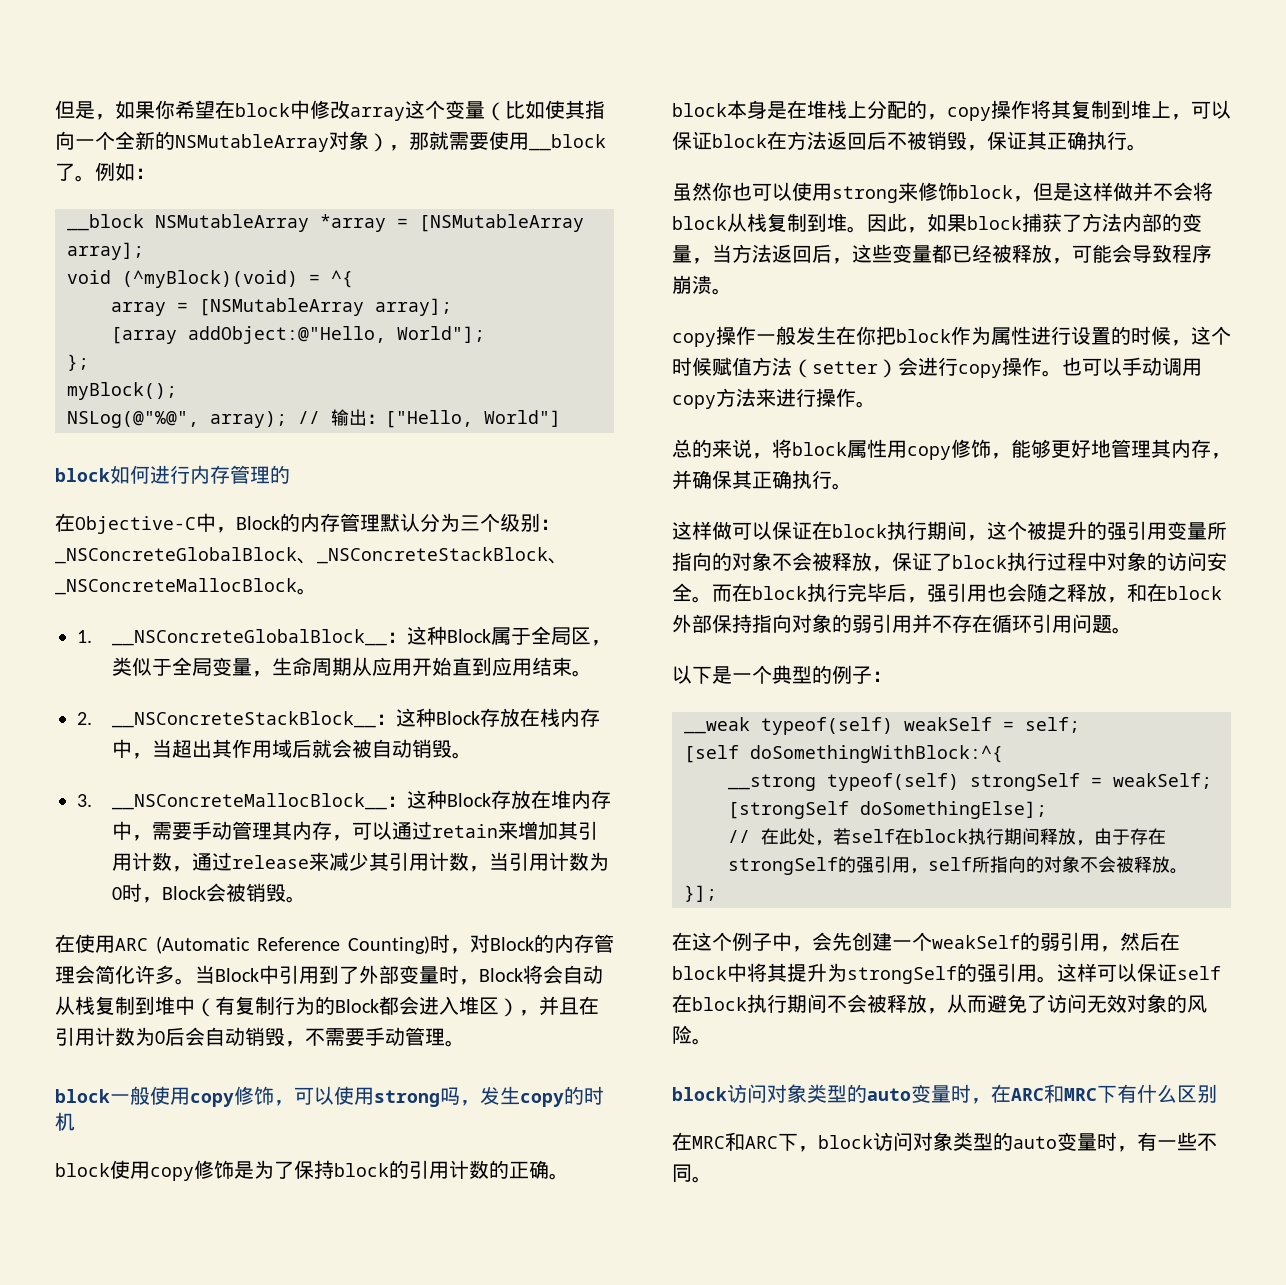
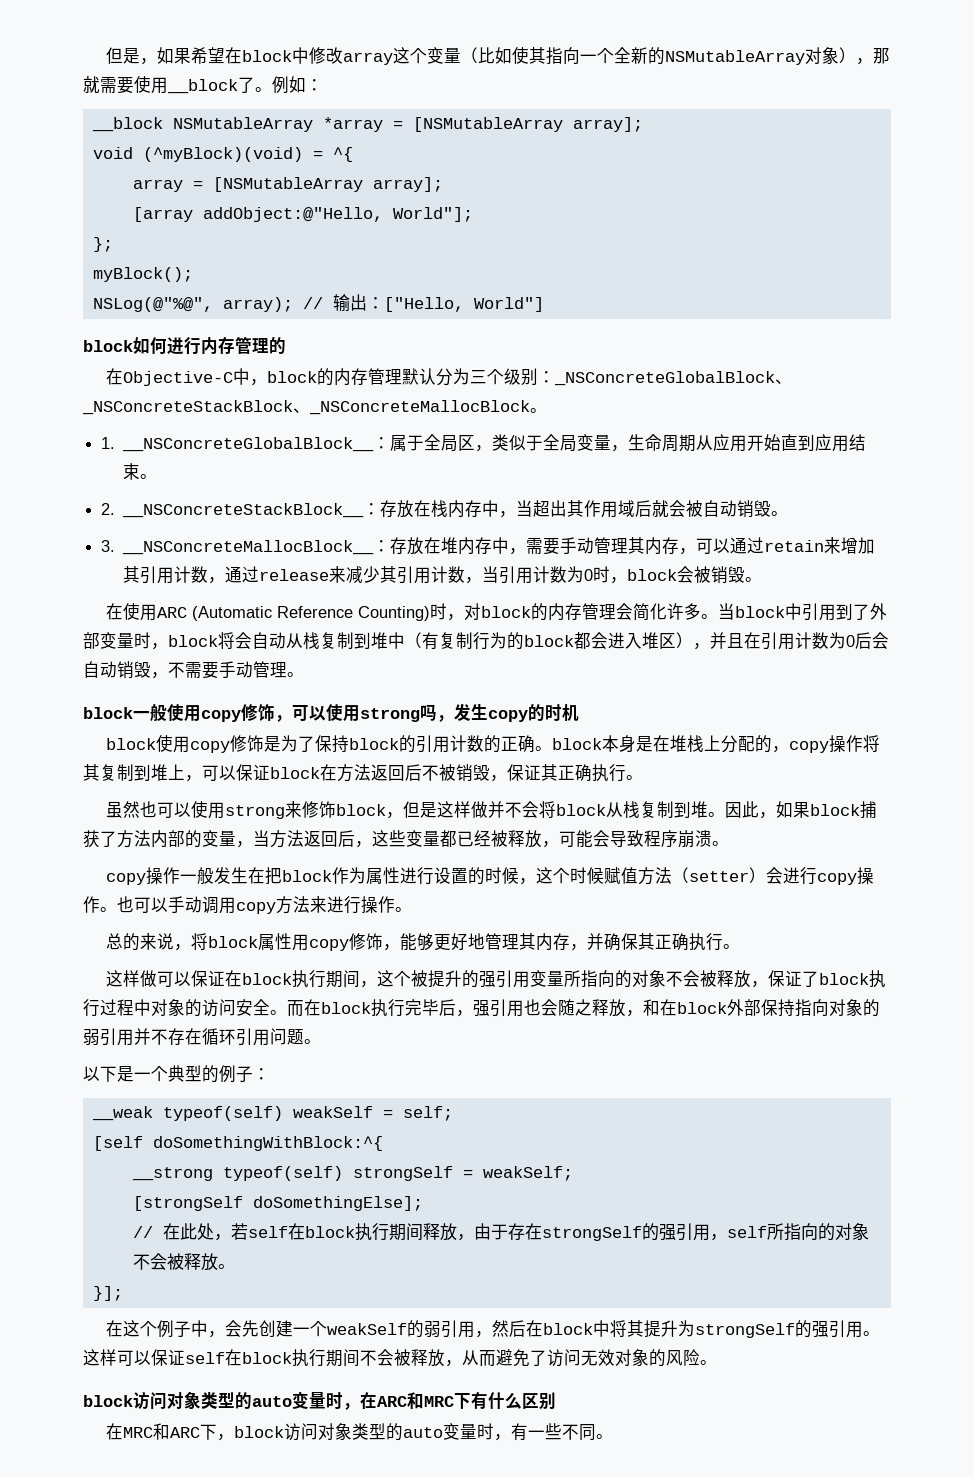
- 但是，如果你希望在block中修改array这个变量（比如使其指向一个全新的NSMutableArray对象），那就需要使用__block了。
+ 但是，如果希望在block中修改array这个变量（比如使其指向一个全新的NSMutableArray对象），那就需要使用__block了。
- 在Objective-C中，Block的内存管理默认分为三个级别：_NSConcreteGlobalBlock、_NSConcreteStackBlock、_NSConcreteMallocBlock。
+ 在Objective-C中，block的内存管理默认分为三个级别：_NSConcreteGlobalBlock、_NSConcreteStackBlock、_NSConcreteMallocBlock。
- 1. __NSConcreteGlobalBlock__：这种Block属于全局区，类似于全局变量，生命周期从应用开始直到应用结束。
+ 1. __NSConcreteGlobalBlock__：属于全局区，类似于全局变量，生命周期从应用开始直到应用结束。
- 2. __NSConcreteStackBlock__：这种Block存放在栈内存中，当超出其作用域后就会被自动销毁。
+ 2. __NSConcreteStackBlock__：存放在栈内存中，当超出其作用域后就会被自动销毁。
- 3. __NSConcreteMallocBlock__：这种Block存放在堆内存中，需要手动管理其内存，可以通过retain来增加其引用计数，通过release来减少其引用计数，当引用计数为0时，Block会被销毁。
+ 3. __NSConcreteMallocBlock__：存放在堆内存中，需要手动管理其内存，可以通过retain来增加其引用计数，通过release来减少其引用计数，当引用计数为0时，block会被销毁。
- 在使用ARC (Automatic Reference Counting)时，对Block的内存管理会简化许多。
+ 在使用ARC (Automatic Reference Counting)时，对block的内存管理会简化许多。
- 当Block中引用到了外部变量时，Block将会自动从栈复制到堆中（有复制行为的Block都会进入堆区），并且在引用计数为0后会自动销毁，不需要手动管理。
+ 当block中引用到了外部变量时，block将会自动从栈复制到堆中（有复制行为的block都会进入堆区），并且在引用计数为0后会自动销毁，不需要手动管理。
- 虽然你也可以使用strong来修饰block，但是这样做并不会将block从栈复制到堆。
+ 虽然也可以使用strong来修饰block，但是这样做并不会将block从栈复制到堆。
- copy操作一般发生在你把block作为属性进行设置的时候，这个时候赋值方法（setter）会进行copy操作。
+ copy操作一般发生在把block作为属性进行设置的时候，这个时候赋值方法（setter）会进行copy操作。

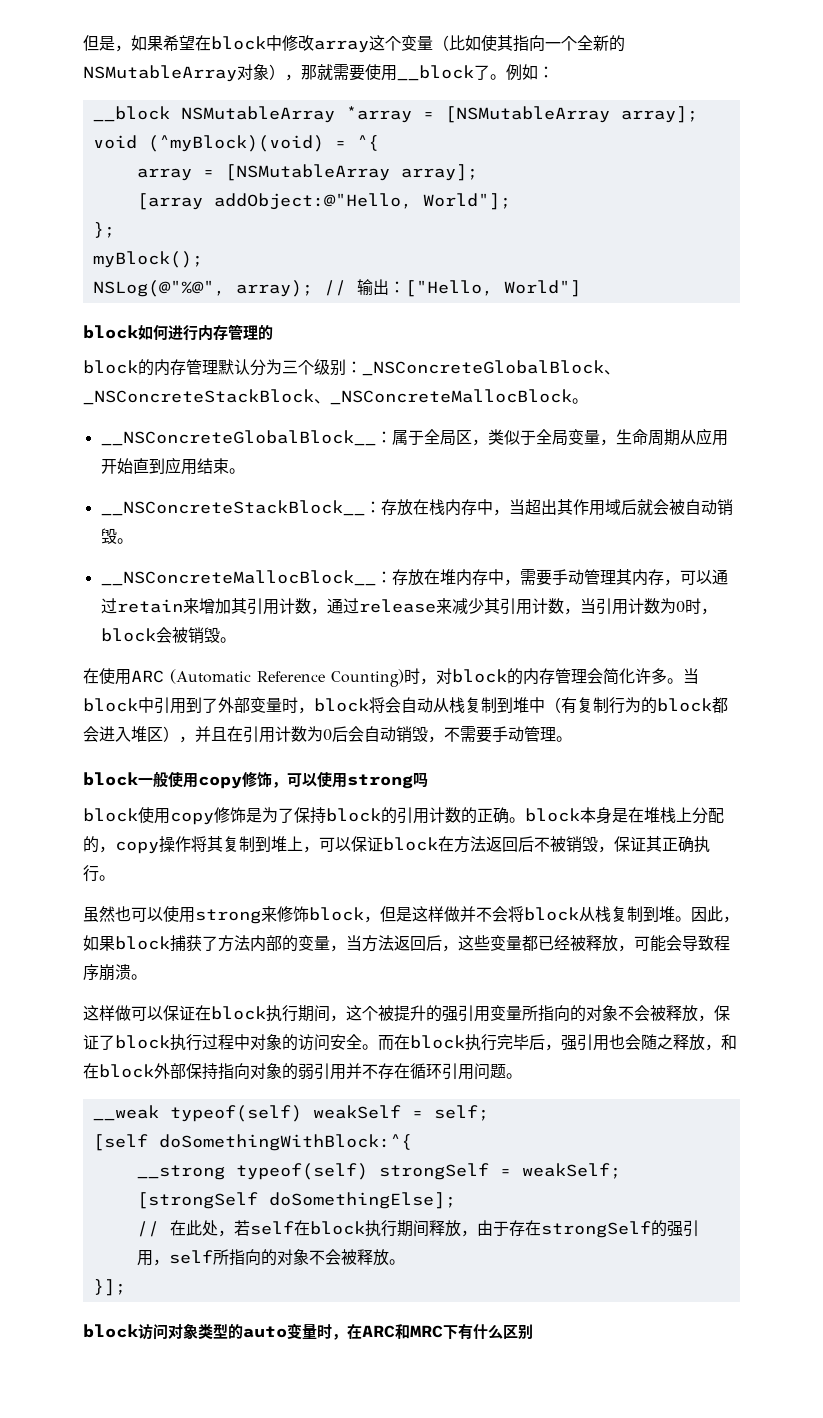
- 在Objective-C中，block的内存管理默认分为三个级别：_NSConcreteGlobalBlock、_NSConcreteStackBlock、_NSConcreteMallocBlock。
+ block的内存管理默认分为三个级别：_NSConcreteGlobalBlock、_NSConcreteStackBlock、_NSConcreteMallocBlock。
- 1. __NSConcreteGlobalBlock__：属于全局区，类似于全局变量，生命周期从应用开始直到应用结束。
+ __NSConcreteGlobalBlock__：属于全局区，类似于全局变量，生命周期从应用开始直到应用结束。
- 2. __NSConcreteStackBlock__：存放在栈内存中，当超出其作用域后就会被自动销毁。
+ __NSConcreteStackBlock__：存放在栈内存中，当超出其作用域后就会被自动销毁。
- 3. __NSConcreteMallocBlock__：存放在堆内存中，需要手动管理其内存，可以通过retain来增加其引用计数，通过release来减少其引用计数，当引用计数为0时，block会被销毁。
+ __NSConcreteMallocBlock__：存放在堆内存中，需要手动管理其内存，可以通过retain来增加其引用计数，通过release来减少其引用计数，当引用计数为0时，block会被销毁。
- block一般使用copy修饰，可以使用strong吗，发生copy的时机
+ block一般使用copy修饰，可以使用strong吗
- copy操作一般发生在把block作为属性进行设置的时候，这个时候赋值方法（setter）会进行copy操作。也可以手动调用copy方法来进行操作。
- 总的来说，将block属性用copy修饰，能够更好地管理其内存，并确保其正确执行。
- 以下是一个典型的例子：
- 在这个例子中，会先创建一个weakSelf的弱引用，然后在block中将其提升为strongSelf的强引用。这样可以保证self在block执行期间不会被释放，从而避免了访问无效对象的风险。
- 在MRC和ARC下，block访问对象类型的auto变量时，有一些不同。

